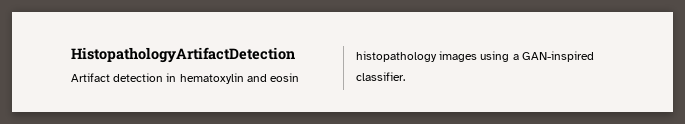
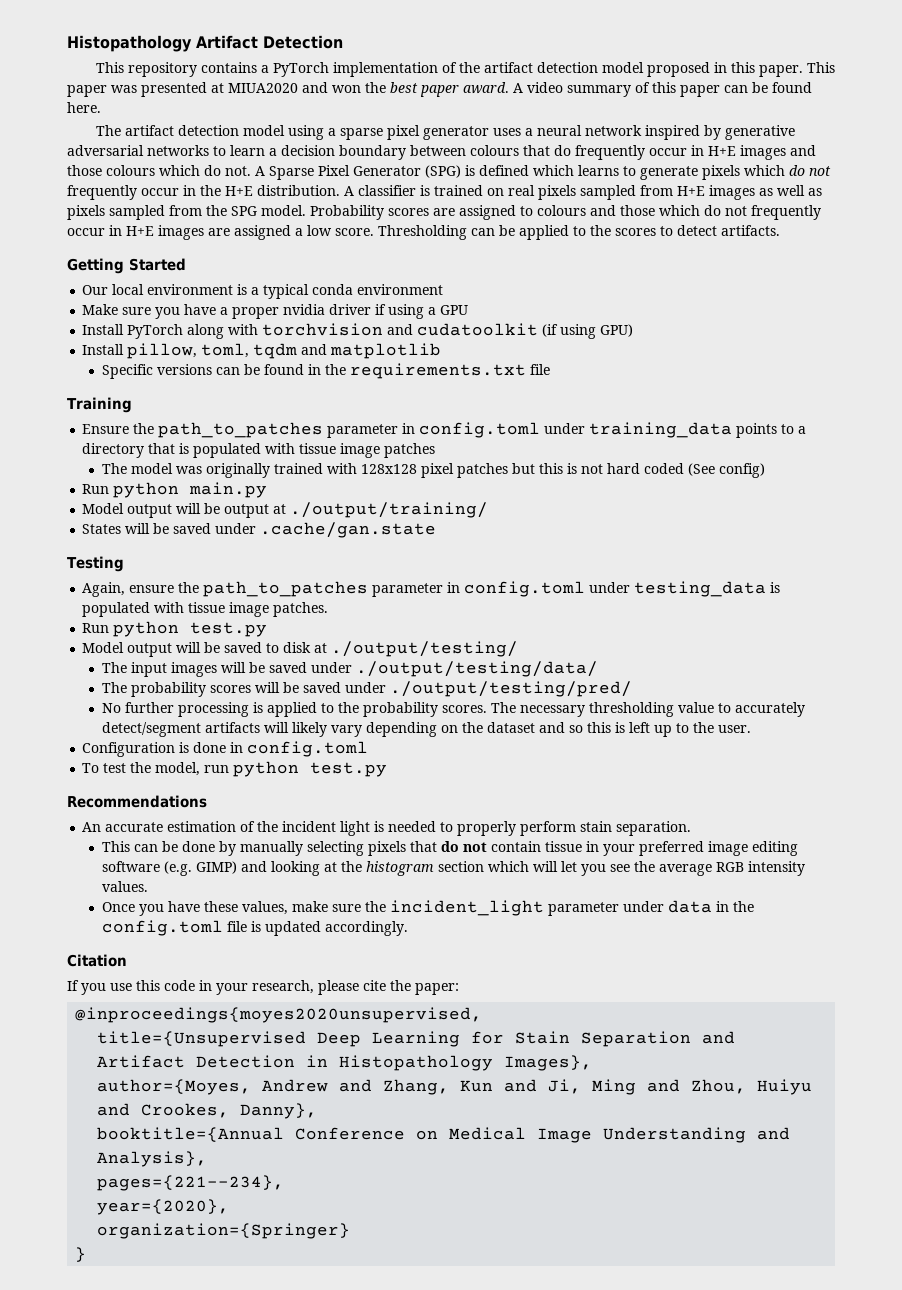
- HistopathologyArtifactDetection
- Artifact detection in hematoxylin and eosin histopathology images using a GAN-inspired classifier.
+ Histopathology Artifact Detection
+ This repository contains a PyTorch implementation of the artifact detection model proposed in this paper. This paper was presented at MIUA2020 and won the best paper award. A video summary of this paper can be found here.
+ The artifact detection model using a sparse pixel generator uses a neural network inspired by generative adversarial networks to learn a decision boundary between colours that do frequently occur in H+E images and those colours which do not. A Sparse Pixel Generator (SPG) is defined which learns to generate pixels which do not frequently occur in the H+E distribution. A classifier is trained on real pixels sampled from H+E images as well as pixels sampled from the SPG model. Probability scores are assigned to colours and those which do not frequently occur in H+E images are assigned a low score. Thresholding can be applied to the scores to detect artifacts.
+ Getting Started
+ Our local environment is a typical conda environment
+ Make sure you have a proper nvidia driver if using a GPU
+ Install PyTorch along with torchvision and cudatoolkit (if using GPU)
+ Install pillow, toml, tqdm and matplotlib
+ Specific versions can be found in the requirements.txt file
+ Training
+ Ensure the path_to_patches parameter in config.toml under training_data points to a directory that is populated with tissue image patches
+ The model was originally trained with 128x128 pixel patches but this is not hard coded (See config)
+ Run python main.py
+ Model output will be output at ./output/training/
+ States will be saved under .cache/gan.state
+ Testing
+ Again, ensure the path_to_patches parameter in config.toml under testing_data is populated with tissue image patches.
+ Run python test.py
+ Model output will be saved to disk at ./output/testing/
+ The input images will be saved under ./output/testing/data/
+ The probability scores will be saved under ./output/testing/pred/
+ No further processing is applied to the probability scores. The necessary thresholding value to accurately detect/segment artifacts will likely vary depending on the dataset and so this is left up to the user.
+ Configuration is done in config.toml
+ To test the model, run python test.py
+ Recommendations
+ An accurate estimation of the incident light is needed to properly perform stain separation.
+ This can be done by manually selecting pixels that do not contain tissue in your preferred image editing software (e.g. GIMP) and looking at the histogram section which will let you see the average RGB intensity values.
+ Once you have these values, make sure the incident_light parameter under data in the config.toml file is updated accordingly.
+ Citation
+ If you use this code in your research, please cite the paper:
+ @inproceedings{moyes2020unsupervised,
+ title={Unsupervised Deep Learning for Stain Separation and Artifact Detection in Histopathology Images},
+ author={Moyes, Andrew and Zhang, Kun and Ji, Ming and Zhou, Huiyu and Crookes, Danny},
+ booktitle={Annual Conference on Medical Image Understanding and Analysis},
+ pages={221--234},
+ year={2020},
+ organization={Springer}
+ }

